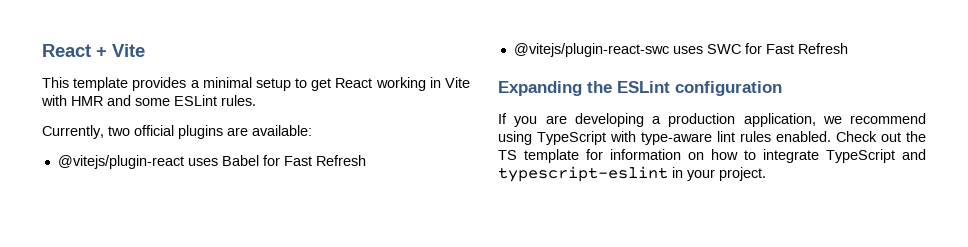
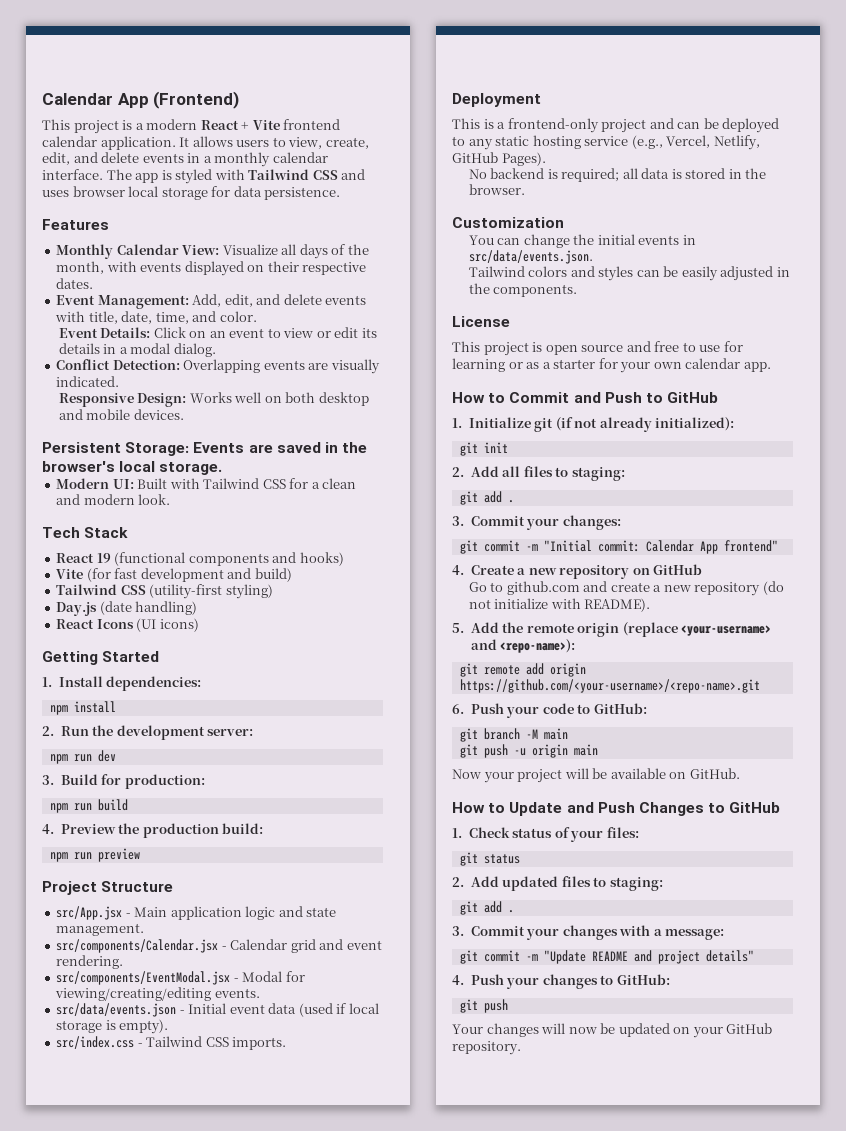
- React + Vite
- This template provides a minimal setup to get React working in Vite with HMR and some ESLint rules.
- Currently, two official plugins are available:
- @vitejs/plugin-react uses Babel for Fast Refresh
- @vitejs/plugin-react-swc uses SWC for Fast Refresh
- Expanding the ESLint configuration
- If you are developing a production application, we recommend using TypeScript with type-aware lint rules enabled. Check out the TS template for information on how to integrate TypeScript and typescript-eslint in your project.
+ Calendar App (Frontend)
+ This project is a modern React + Vite frontend calendar application. It allows users to view, create, edit, and delete events in a monthly calendar interface. The app is styled with Tailwind CSS and uses browser local storage for data persistence.
+ Features
+ Monthly Calendar View: Visualize all days of the month, with events displayed on their respective dates.
+ Event Management: Add, edit, and delete events with title, date, time, and color.
+ Event Details: Click on an event to view or edit its details in a modal dialog.
+ Conflict Detection: Overlapping events are visually indicated.
+ Responsive Design: Works well on both desktop and mobile devices.
+ Persistent Storage: Events are saved in the browser's local storage.
+ Modern UI: Built with Tailwind CSS for a clean and modern look.
+ Tech Stack
+ React 19 (functional components and hooks)
+ Vite (for fast development and build)
+ Tailwind CSS (utility-first styling)
+ Day.js (date handling)
+ React Icons (UI icons)
+ Getting Started
+ 1. Install dependencies:
+ npm install
+ 2. Run the development server:
+ npm run dev
+ 3. Build for production:
+ npm run build
+ 4. Preview the production build:
+ npm run preview
+ Project Structure
+ src/App.jsx - Main application logic and state management.
+ src/components/Calendar.jsx - Calendar grid and event rendering.
+ src/components/EventModal.jsx - Modal for viewing/creating/editing events.
+ src/data/events.json - Initial event data (used if local storage is empty).
+ src/index.css - Tailwind CSS imports.
+ Deployment
+ This is a frontend-only project and can be deployed to any static hosting service (e.g., Vercel, Netlify, GitHub Pages).
+ No backend is required; all data is stored in the browser.
+ Customization
+ You can change the initial events in src/data/events.json.
+ Tailwind colors and styles can be easily adjusted in the components.
+ License
+ This project is open source and free to use for learning or as a starter for your own calendar app.
+ How to Commit and Push to GitHub
+ 1. Initialize git (if not already initialized):
+ git init
+ 2. Add all files to staging:
+ git add .
+ 3. Commit your changes:
+ git commit -m "Initial commit: Calendar App frontend"
+ 4. Create a new repository on GitHub
+ Go to github.com and create a new repository (do not initialize with README).
+ 5. Add the remote origin (replace <your-username> and <repo-name>):
+ git remote add origin https://github.com/<your-username>/<repo-name>.git
+ 6. Push your code to GitHub:
+ git branch -M main
+ git push -u origin main
+ Now your project will be available on GitHub.
+ How to Update and Push Changes to GitHub
+ 1. Check status of your files:
+ git status
+ 2. Add updated files to staging:
+ git add .
+ 3. Commit your changes with a message:
+ git commit -m "Update README and project details"
+ 4. Push your changes to GitHub:
+ git push
+ Your changes will now be updated on your GitHub repository.

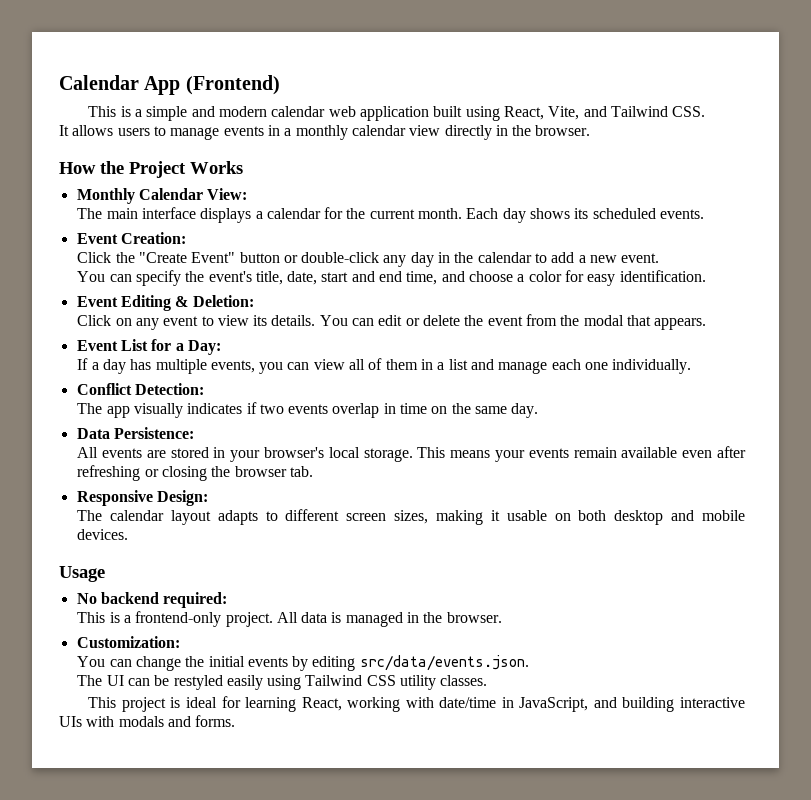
- This project is a modern React + Vite frontend calendar application. It allows users to view, create, edit, and delete events in a monthly calendar interface. The app is styled with Tailwind CSS and uses browser local storage for data persistence.
- Features
- Monthly Calendar View: Visualize all days of the month, with events displayed on their respective dates.
- Event Management: Add, edit, and delete events with title, date, time, and color.
- Event Details: Click on an event to view or edit its details in a modal dialog.
- Conflict Detection: Overlapping events are visually indicated.
- Responsive Design: Works well on both desktop and mobile devices.
+ This is a simple and modern calendar web application built using React, Vite, and Tailwind CSS.
+ It allows users to manage events in a monthly calendar view directly in the browser.
+ How the Project Works
+ Monthly Calendar View:
+ The main interface displays a calendar for the current month. Each day shows its scheduled events.
+ Event Creation:
+ Click the "Create Event" button or double-click any day in the calendar to add a new event.
+ You can specify the event's title, date, start and end time, and choose a color for easy identification.
+ Event Editing & Deletion:
+ Click on any event to view its details. You can edit or delete the event from the modal that appears.
+ Event List for a Day:
+ If a day has multiple events, you can view all of them in a list and manage each one individually.
+ Conflict Detection:
+ The app visually indicates if two events overlap in time on the same day.
+ Data Persistence:
+ All events are stored in your browser's local storage. This means your events remain available even after refreshing or closing the browser tab.
+ Responsive Design:
+ The calendar layout adapts to different screen sizes, making it usable on both desktop and mobile devices.
- Persistent Storage: Events are saved in the browser's local storage.
- Modern UI: Built with Tailwind CSS for a clean and modern look.
- Tech Stack
- React 19 (functional components and hooks)
- Vite (for fast development and build)
- Tailwind CSS (utility-first styling)
- Day.js (date handling)
- React Icons (UI icons)
- Getting Started
- 1. Install dependencies:
- npm install
- 2. Run the development server:
- npm run dev
- 3. Build for production:
- npm run build
- 4. Preview the production build:
- npm run preview
- Project Structure
- src/App.jsx - Main application logic and state management.
- src/components/Calendar.jsx - Calendar grid and event rendering.
- src/components/EventModal.jsx - Modal for viewing/creating/editing events.
- src/data/events.json - Initial event data (used if local storage is empty).
- src/index.css - Tailwind CSS imports.
- Deployment
- This is a frontend-only project and can be deployed to any static hosting service (e.g., Vercel, Netlify, GitHub Pages).
- No backend is required; all data is stored in the browser.
- Customization
+ Usage
+ No backend required:
+ This is a frontend-only project. All data is managed in the browser.
+ Customization:
- You can change the initial events in src/data/events.json.
+ You can change the initial events by editing src/data/events.json.
- Tailwind colors and styles can be easily adjusted in the components.
- License
- This project is open source and free to use for learning or as a starter for your own calendar app.
- How to Commit and Push to GitHub
- 1. Initialize git (if not already initialized):
- git init
- 2. Add all files to staging:
- git add .
- 3. Commit your changes:
- git commit -m "Initial commit: Calendar App frontend"
- 4. Create a new repository on GitHub
- Go to github.com and create a new repository (do not initialize with README).
- 5. Add the remote origin (replace <your-username> and <repo-name>):
- git remote add origin https://github.com/<your-username>/<repo-name>.git
- 6. Push your code to GitHub:
- git branch -M main
- git push -u origin main
- Now your project will be available on GitHub.
- How to Update and Push Changes to GitHub
- 1. Check status of your files:
- git status
- 2. Add updated files to staging:
- git add .
- 3. Commit your changes with a message:
- git commit -m "Update README and project details"
- 4. Push your changes to GitHub:
- git push
- Your changes will now be updated on your GitHub repository.
+ The UI can be restyled easily using Tailwind CSS utility classes.
+ This project is ideal for learning React, working with date/time in JavaScript, and building interactive UIs with modals and forms.

